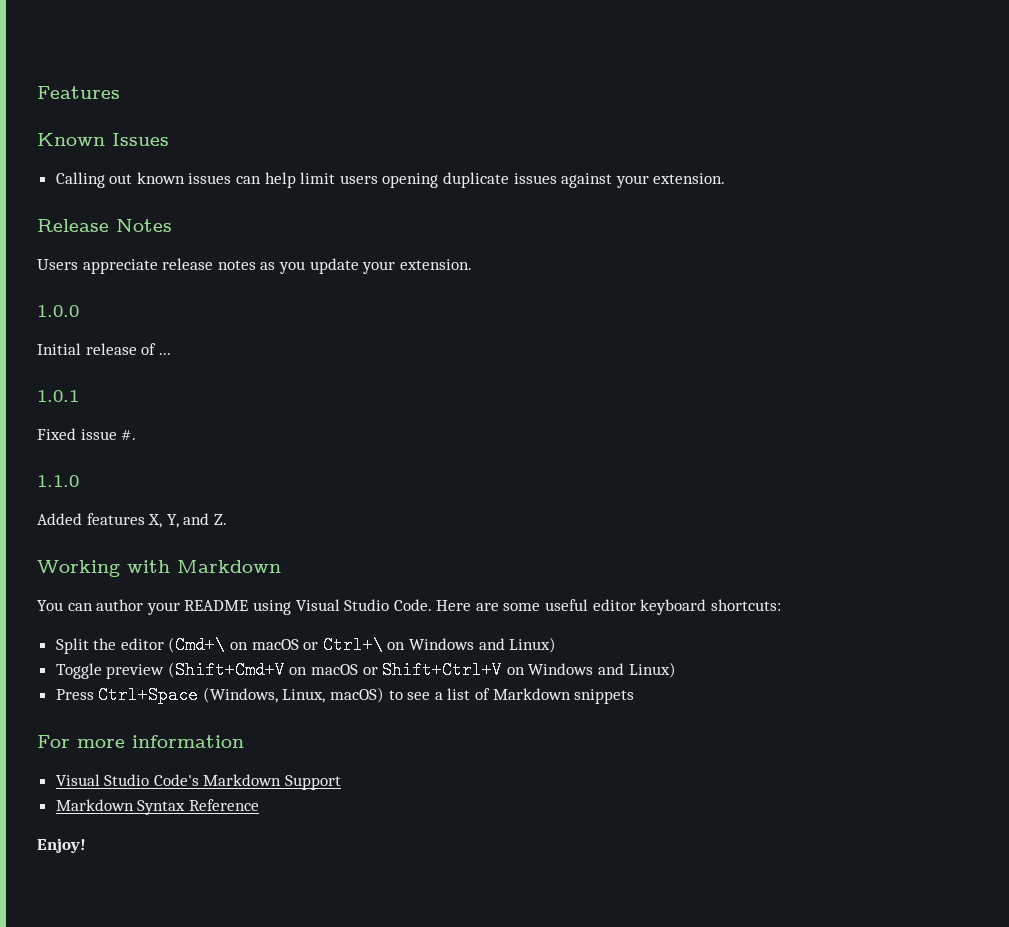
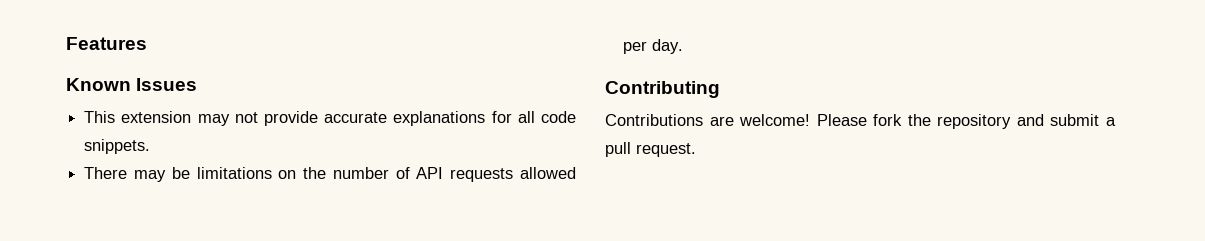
- Calling out known issues can help limit users opening duplicate issues against your extension.
- Release Notes
- Users appreciate release notes as you update your extension.
- 1.0.0
- Initial release of ...
- 1.0.1
- Fixed issue #.
- 1.1.0
- Added features X, Y, and Z.
- Working with Markdown
- You can author your README using Visual Studio Code. Here are some useful editor keyboard shortcuts:
- Split the editor (Cmd+\ on macOS or Ctrl+\ on Windows and Linux)
- Toggle preview (Shift+Cmd+V on macOS or Shift+Ctrl+V on Windows and Linux)
- Press Ctrl+Space (Windows, Linux, macOS) to see a list of Markdown snippets
- For more information
- Visual Studio Code's Markdown Support
- Markdown Syntax Reference
- Enjoy!
+ This extension may not provide accurate explanations for all code snippets.
+ There may be limitations on the number of API requests allowed per day.
+ Contributing
+ Contributions are welcome! Please fork the repository and submit a pull request.

